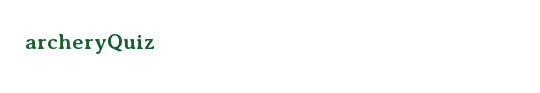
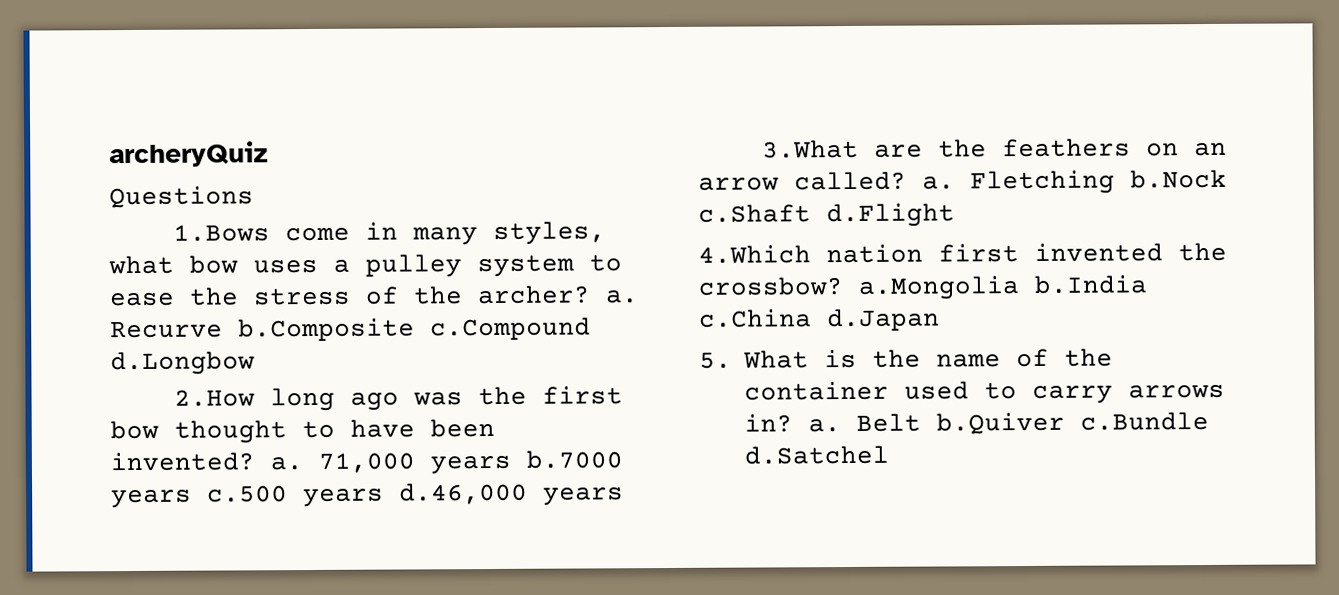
+ Questions
+ 1.Bows come in many styles, what bow uses a pulley system to ease the stress of the archer? a. Recurve b.Composite c.Compound d.Longbow
+ 2.How long ago was the first bow thought to have been invented? a. 71,000 years b.7000 years c.500 years d.46,000 years
+ 3.What are the feathers on an arrow called? a. Fletching b.Nock c.Shaft d.Flight
+ 4.Which nation first invented the crossbow? a.Mongolia b.India c.China d.Japan
+ 5. What is the name of the container used to carry arrows in? a. Belt b.Quiver c.Bundle d.Satchel

